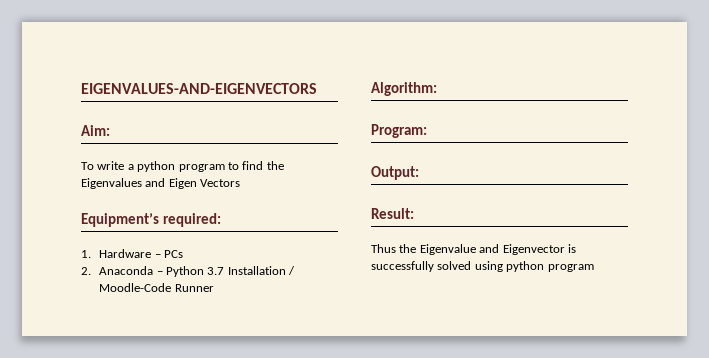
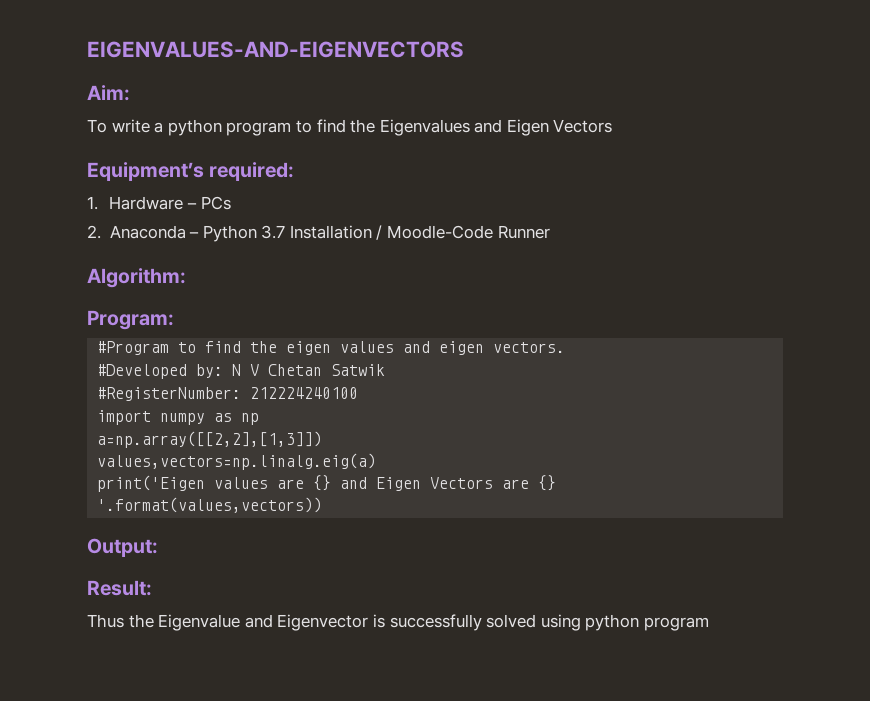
+ #Program to find the eigen values and eigen vectors.
+ #Developed by: N V Chetan Satwik
+ #RegisterNumber: 212224240100
+ import numpy as np
+ a=np.array([[2,2],[1,3]])
+ values,vectors=np.linalg.eig(a)
+ print('Eigen values are {} and Eigen Vectors are {} '.format(values,vectors))

